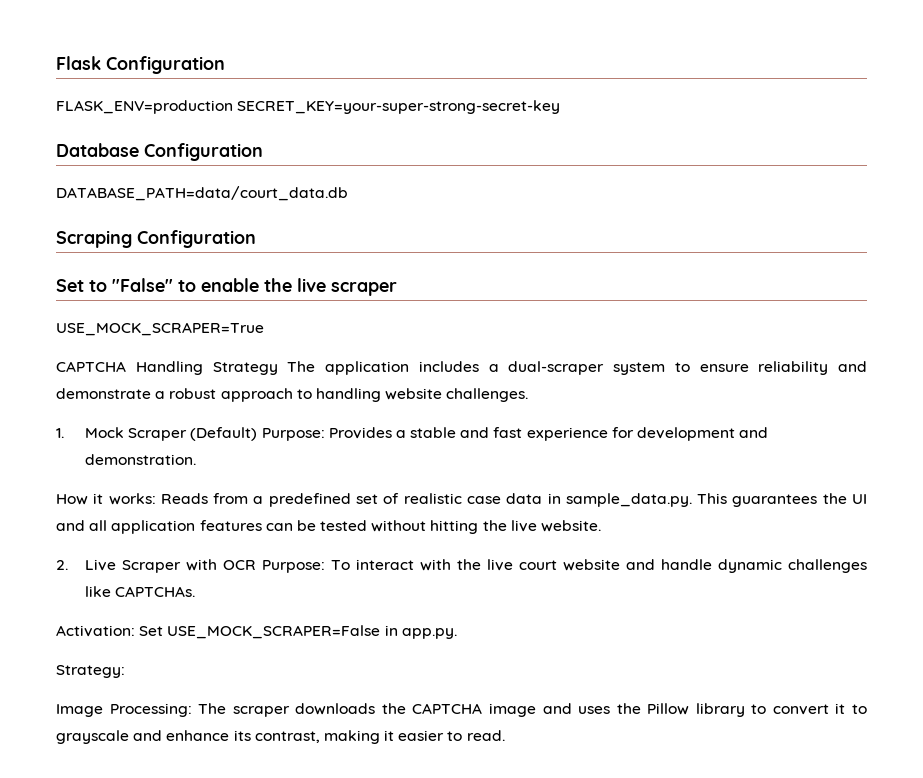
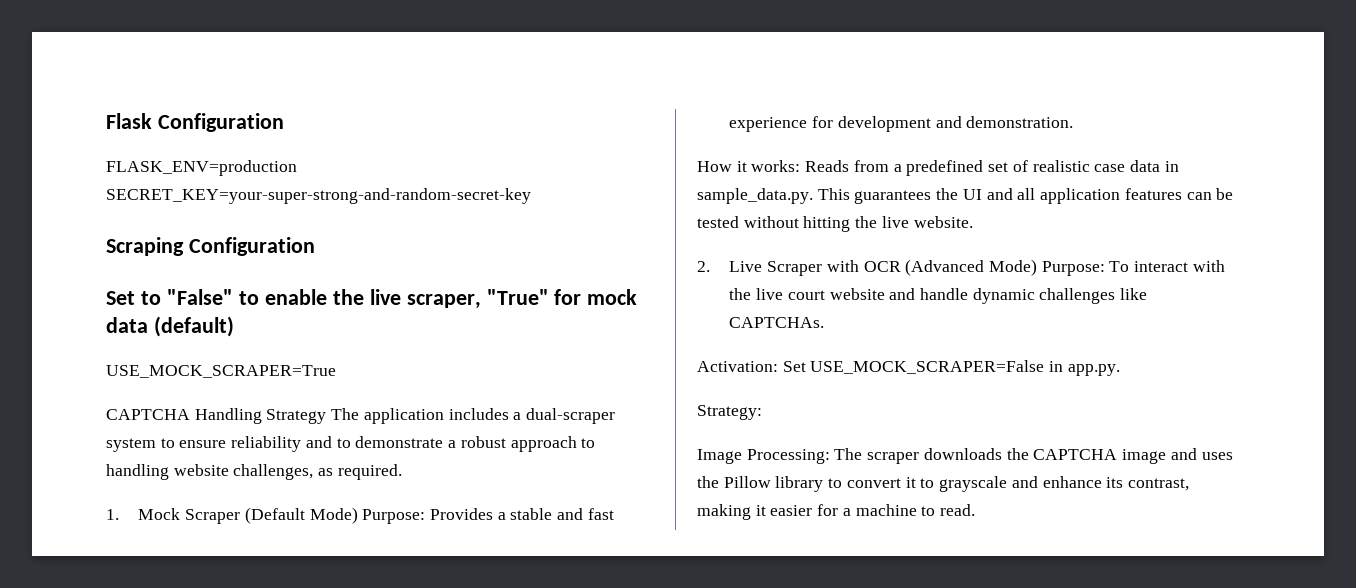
- FLASK_ENV=production SECRET_KEY=your-super-strong-secret-key
- Database Configuration
- DATABASE_PATH=data/court_data.db
+ FLASK_ENV=production SECRET_KEY=your-super-strong-and-random-secret-key
- Set to "False" to enable the live scraper
+ Set to "False" to enable the live scraper, "True" for mock data (default)
- CAPTCHA Handling Strategy The application includes a dual-scraper system to ensure reliability and demonstrate a robust approach to handling website challenges.
+ CAPTCHA Handling Strategy The application includes a dual-scraper system to ensure reliability and to demonstrate a robust approach to handling website challenges, as required.
- 1. Mock Scraper (Default) Purpose: Provides a stable and fast experience for development and demonstration.
+ 1. Mock Scraper (Default Mode) Purpose: Provides a stable and fast experience for development and demonstration.
- 2. Live Scraper with OCR Purpose: To interact with the live court website and handle dynamic challenges like CAPTCHAs.
+ 2. Live Scraper with OCR (Advanced Mode) Purpose: To interact with the live court website and handle dynamic challenges like CAPTCHAs.
- Image Processing: The scraper downloads the CAPTCHA image and uses the Pillow library to convert it to grayscale and enhance its contrast, making it easier to read.
+ Image Processing: The scraper downloads the CAPTCHA image and uses the Pillow library to convert it to grayscale and enhance its contrast, making it easier for a machine to read.

